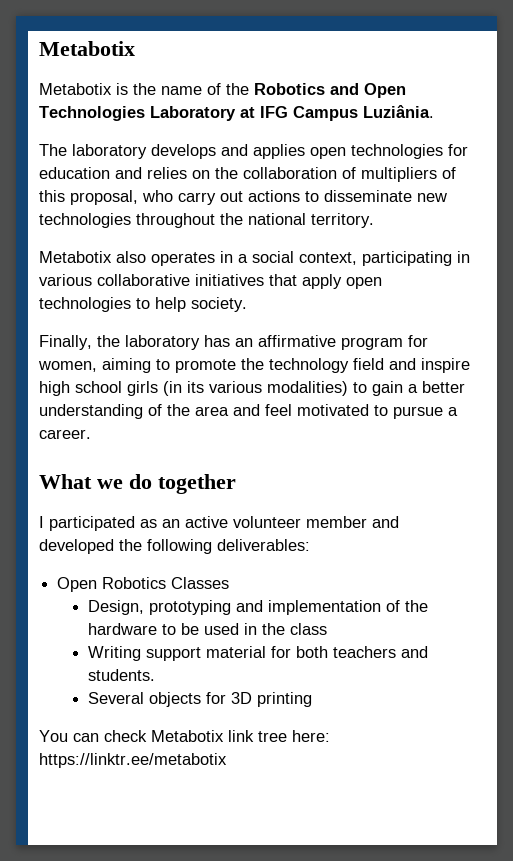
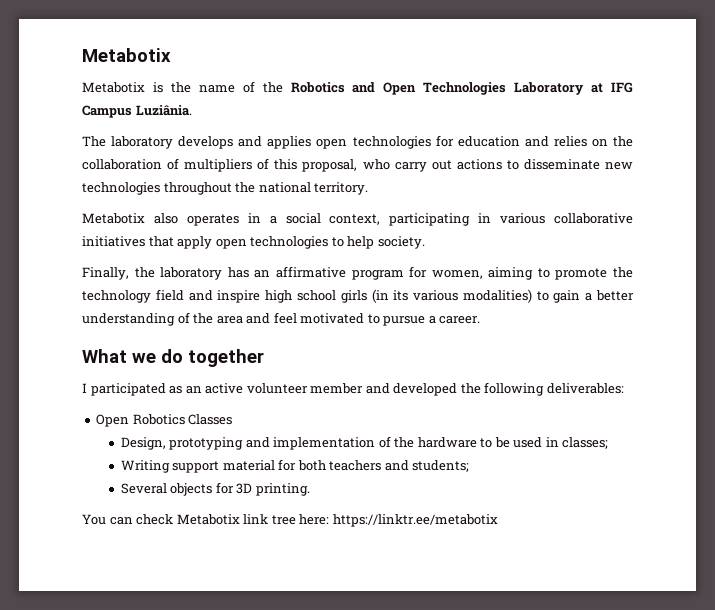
- Design, prototyping and implementation of the hardware to be used in the class
+ Design, prototyping and implementation of the hardware to be used in classes;
- Writing support material for both teachers and students.
+ Writing support material for both teachers and students;
- Several objects for 3D printing
+ Several objects for 3D printing.

